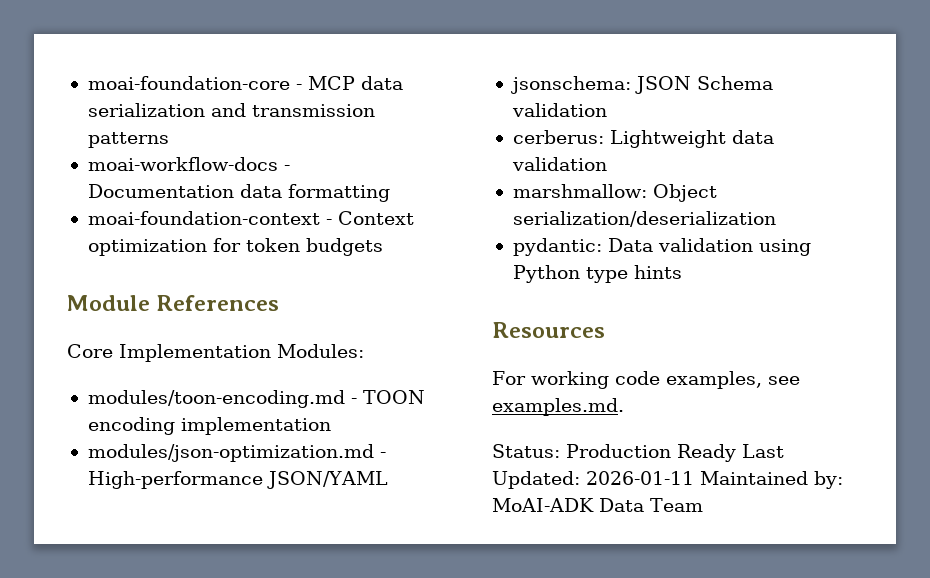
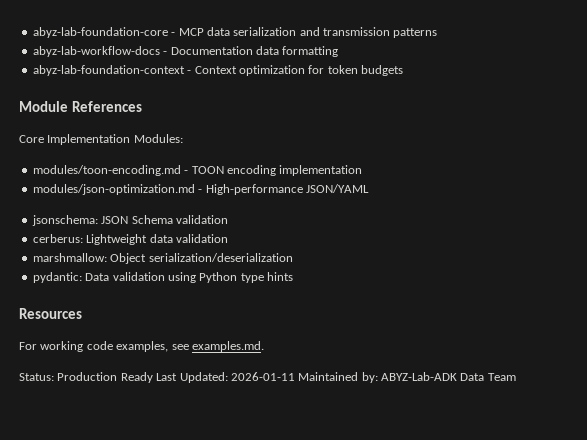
- moai-foundation-core - MCP data serialization and transmission patterns
+ abyz-lab-foundation-core - MCP data serialization and transmission patterns
- moai-workflow-docs - Documentation data formatting
+ abyz-lab-workflow-docs - Documentation data formatting
- moai-foundation-context - Context optimization for token budgets
+ abyz-lab-foundation-context - Context optimization for token budgets
- Status: Production Ready Last Updated: 2026-01-11 Maintained by: MoAI-ADK Data Team
+ Status: Production Ready Last Updated: 2026-01-11 Maintained by: ABYZ-Lab-ADK Data Team

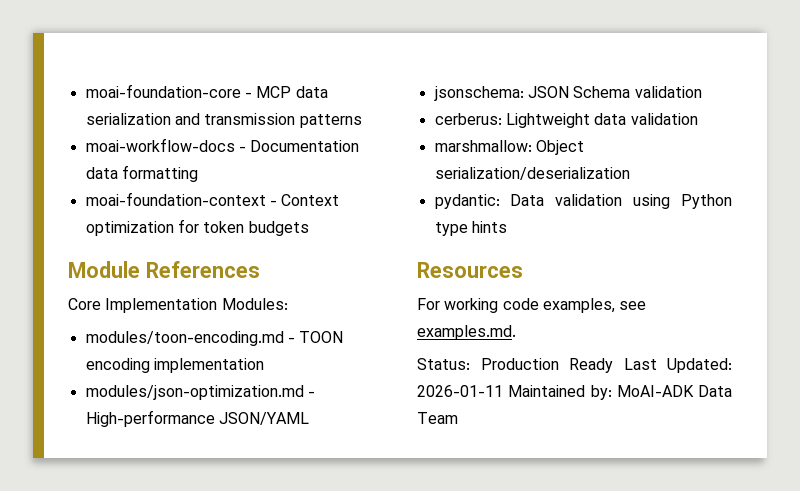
- abyz-lab-foundation-core - MCP data serialization and transmission patterns
+ moai-foundation-core - MCP data serialization and transmission patterns
- abyz-lab-workflow-docs - Documentation data formatting
+ moai-workflow-docs - Documentation data formatting
- abyz-lab-foundation-context - Context optimization for token budgets
+ moai-foundation-context - Context optimization for token budgets
- Status: Production Ready Last Updated: 2026-01-11 Maintained by: ABYZ-Lab-ADK Data Team
+ Status: Production Ready Last Updated: 2026-01-11 Maintained by: MoAI-ADK Data Team

